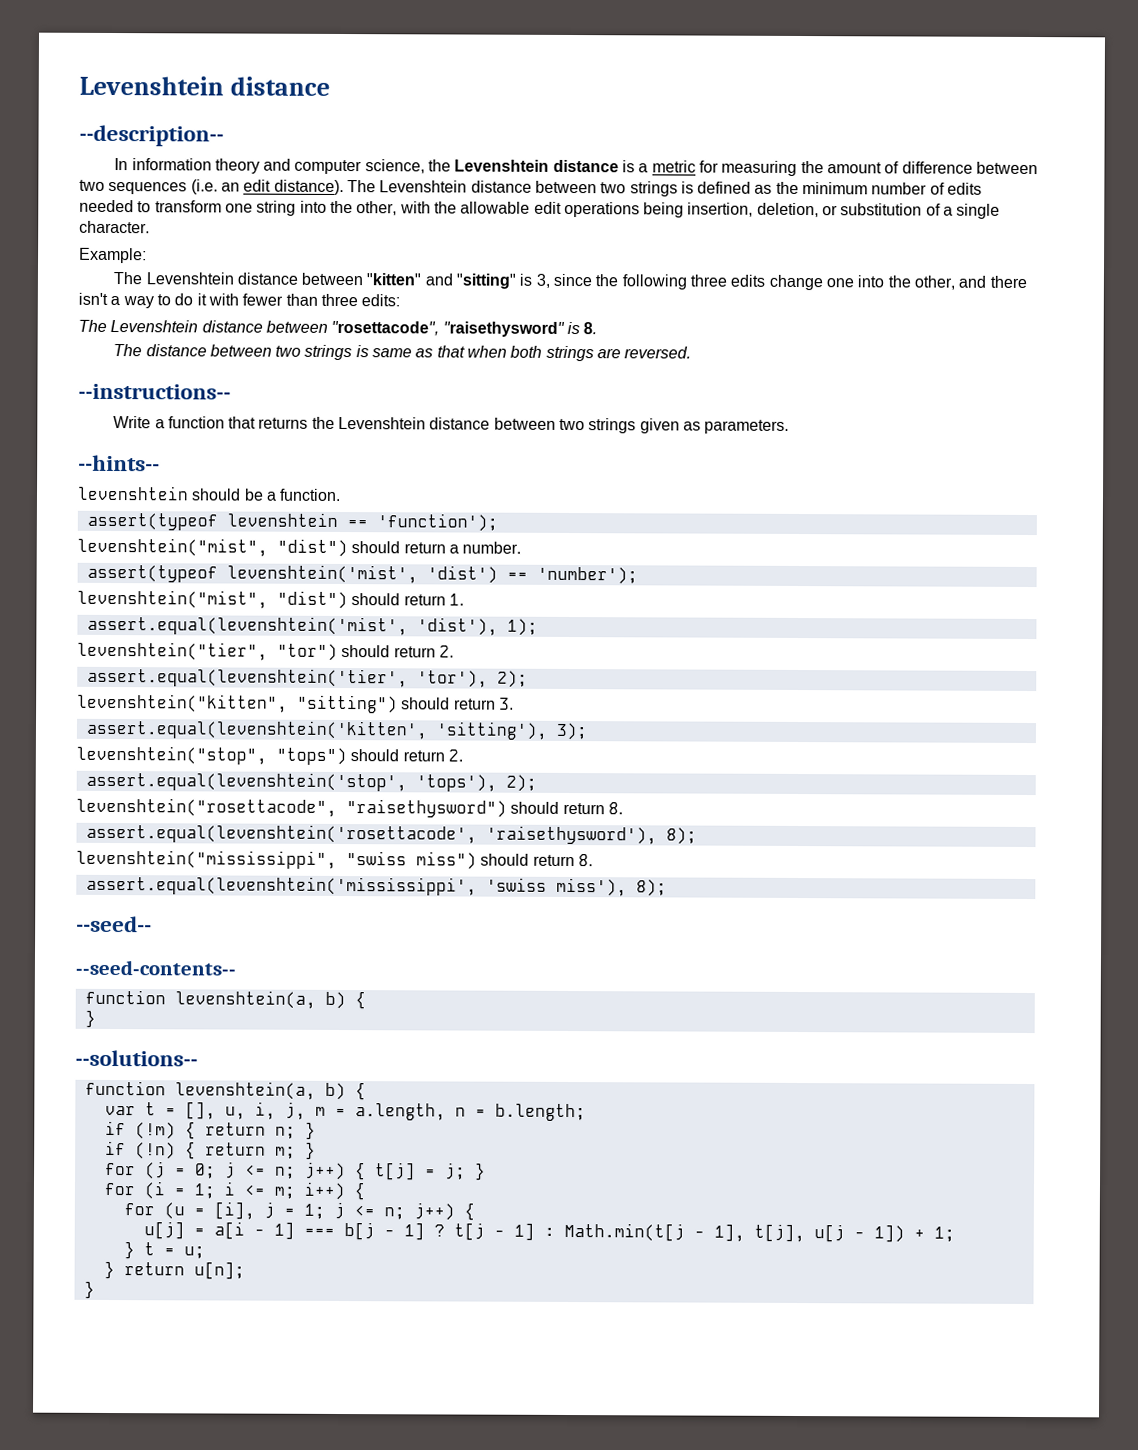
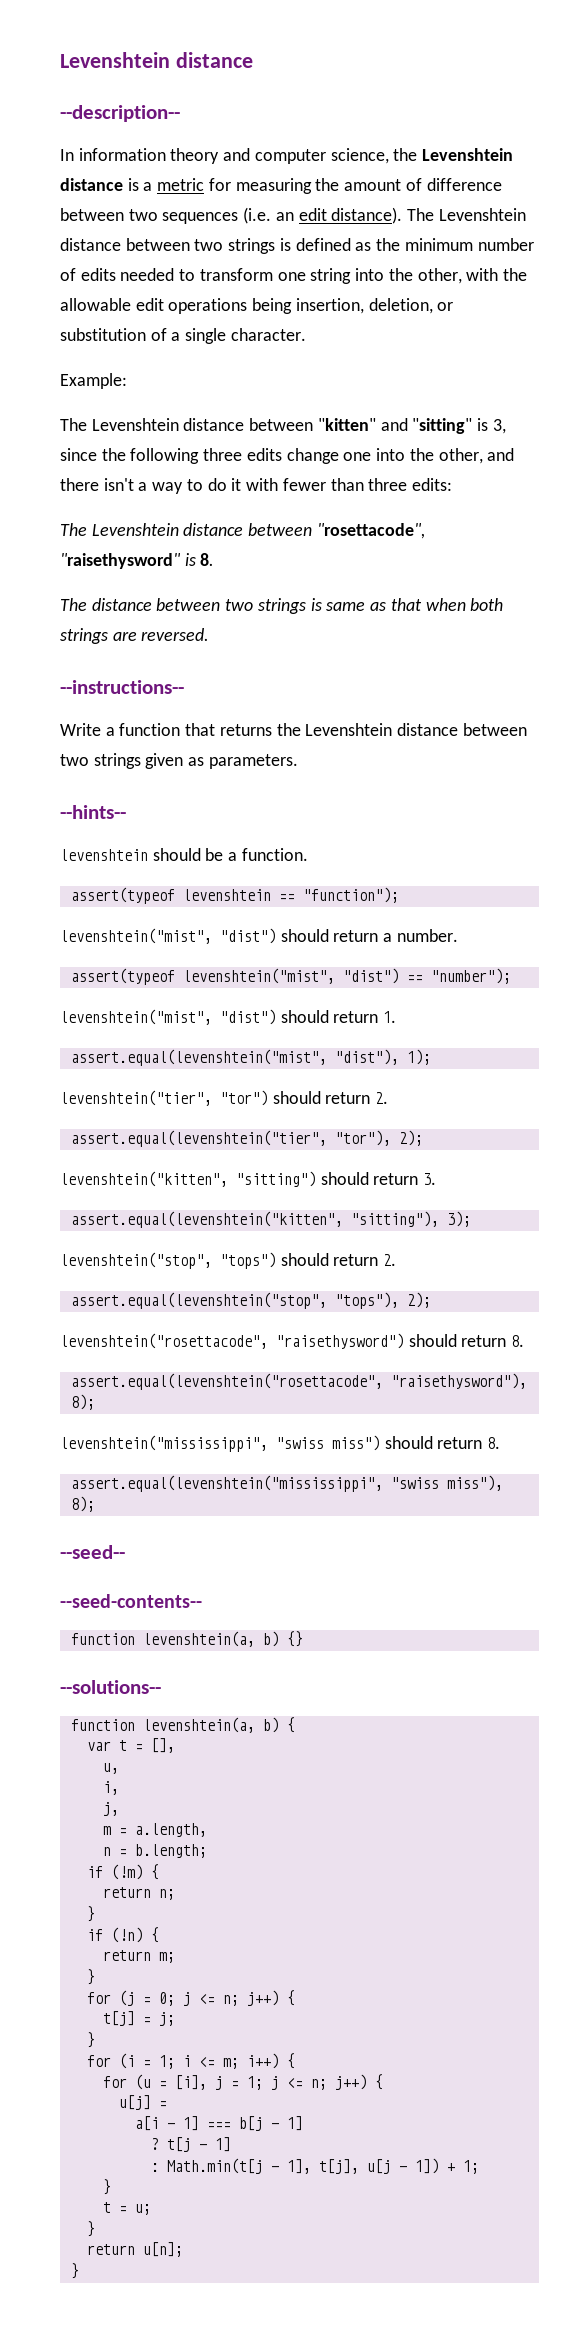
- assert(typeof levenshtein == 'function');
+ assert(typeof levenshtein == "function");
- assert(typeof levenshtein('mist', 'dist') == 'number');
+ assert(typeof levenshtein("mist", "dist") == "number");
- assert.equal(levenshtein('mist', 'dist'), 1);
+ assert.equal(levenshtein("mist", "dist"), 1);
- assert.equal(levenshtein('tier', 'tor'), 2);
+ assert.equal(levenshtein("tier", "tor"), 2);
- assert.equal(levenshtein('kitten', 'sitting'), 3);
+ assert.equal(levenshtein("kitten", "sitting"), 3);
- assert.equal(levenshtein('stop', 'tops'), 2);
+ assert.equal(levenshtein("stop", "tops"), 2);
- assert.equal(levenshtein('rosettacode', 'raisethysword'), 8);
+ assert.equal(levenshtein("rosettacode", "raisethysword"), 8);
- assert.equal(levenshtein('mississippi', 'swiss miss'), 8);
+ assert.equal(levenshtein("mississippi", "swiss miss"), 8);
  --seed-contents--
- function levenshtein(a, b) {
- }
+ function levenshtein(a, b) {}
- var t = [], u, i, j, m = a.length, n = b.length;
+ var t = [],
+ u,
+ i,
+ j,
+ m = a.length,
+ n = b.length;
- if (!m) { return n; }
+ if (!m) {
+ return n;
+ }
- if (!n) { return m; }
+ if (!n) {
+ return m;
+ }
- for (j = 0; j <= n; j++) { t[j] = j; }
+ for (j = 0; j <= n; j++) {
+ t[j] = j;
+ }
- u[j] = a[i - 1] === b[j - 1] ? t[j - 1] : Math.min(t[j - 1], t[j], u[j - 1]) + 1;
- } t = u;
- } return u[n];
+ u[j] =
+ a[i - 1] === b[j - 1]
+ ? t[j - 1]
+ : Math.min(t[j - 1], t[j], u[j - 1]) + 1;
+ }
+ t = u;
+ }
+ return u[n];

